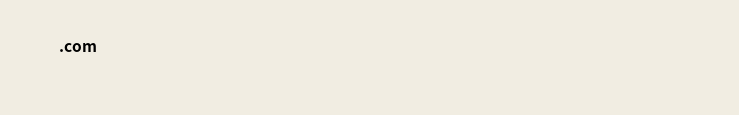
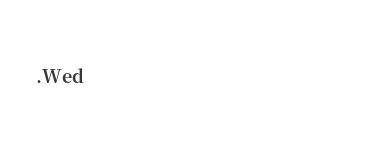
- .com
+ .Wed

